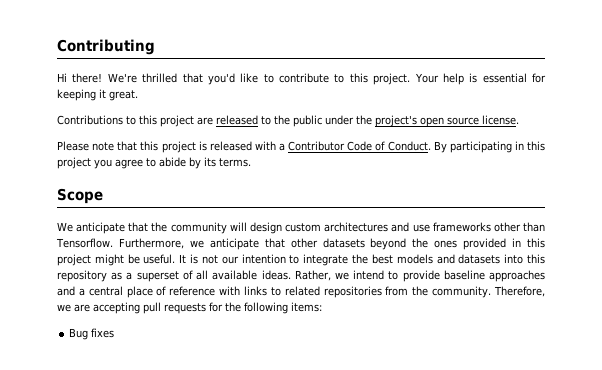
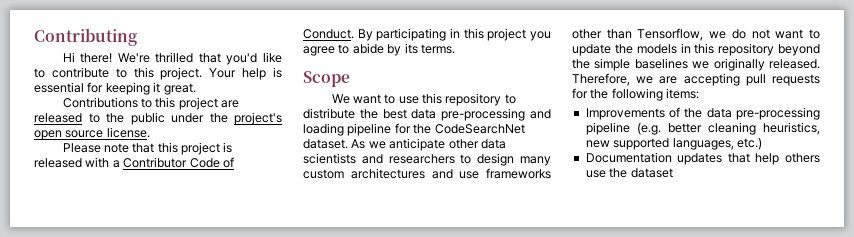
- We anticipate that the community will design custom architectures and use frameworks other than Tensorflow. Furthermore, we anticipate that other datasets beyond the ones provided in this project might be useful. It is not our intention to integrate the best models and datasets into this repository as a superset of all available ideas. Rather, we intend to provide baseline approaches and a central place of reference with links to related repositories from the community.
+ We want to use this repository to distribute the best data pre-processing and loading pipeline for the CodeSearchNet dataset. As we anticipate other data scientists and researchers to design many custom architectures and use frameworks other than Tensorflow, we do not want to update the models in this repository beyond the simple baselines we originally released.
- Bug fixes
+ Improvements of the data pre-processing pipeline (e.g. better cleaning heuristics, new supported languages, etc.)
+ Documentation updates that help others use the dataset

